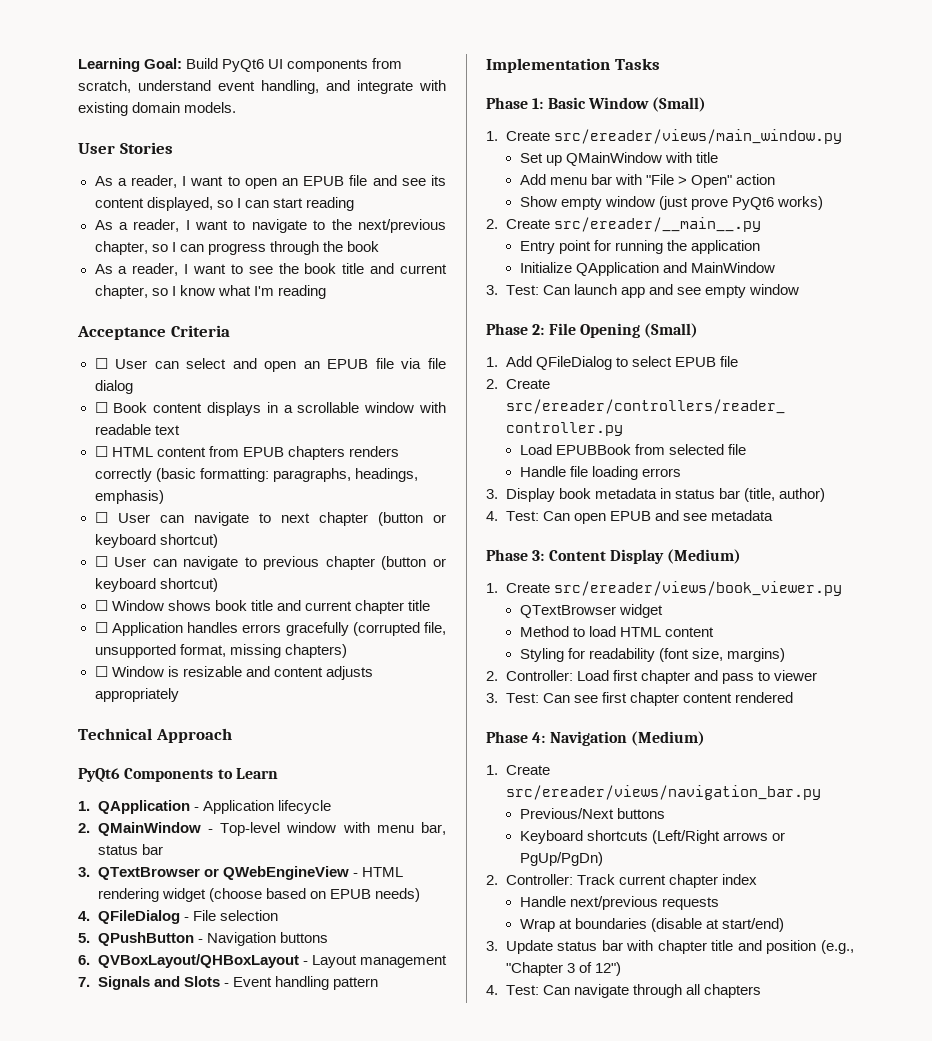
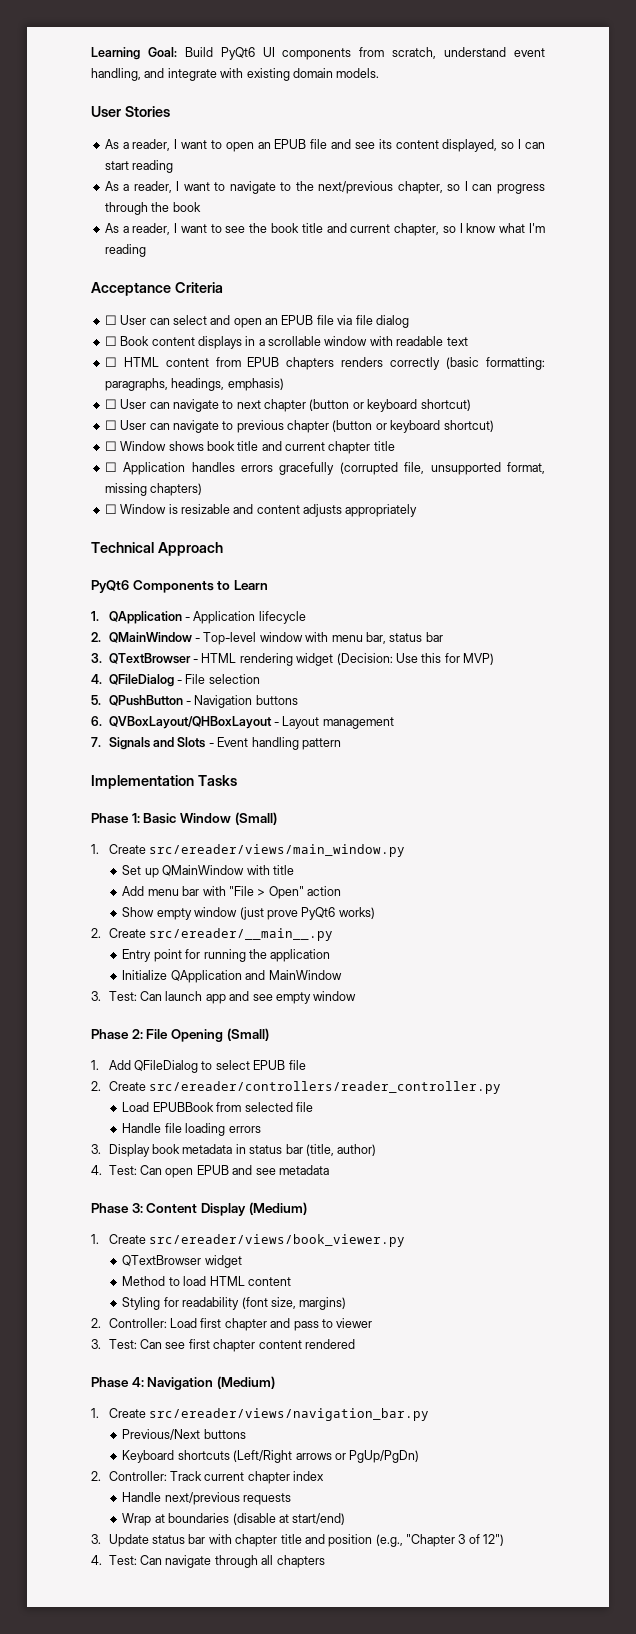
- 3. QTextBrowser or QWebEngineView - HTML rendering widget (choose based on EPUB needs)
+ 3. QTextBrowser - HTML rendering widget (Decision: Use this for MVP)

